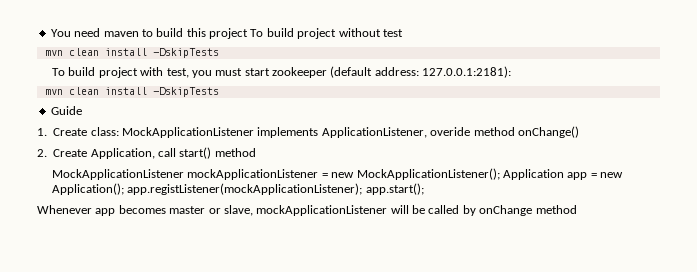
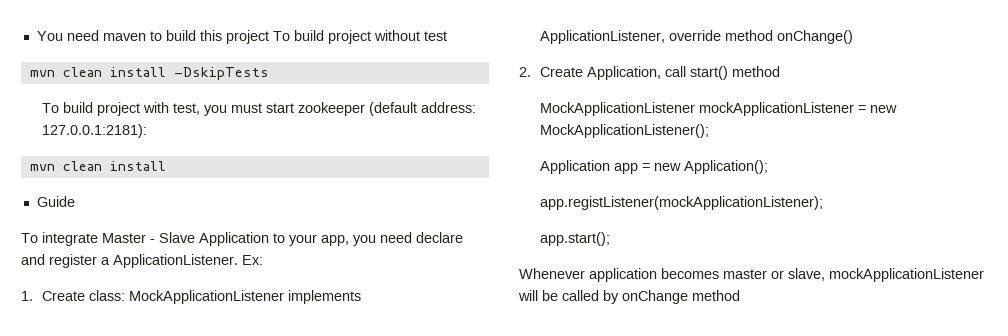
  To build project with test, you must start zookeeper (default address: 127.0.0.1:2181):
- mvn clean install -DskipTests
+ mvn clean install
+ To integrate Master - Slave Application to your app, you need declare and register a ApplicationListener. Ex:
- 1. Create class: MockApplicationListener implements ApplicationListener, overide method onChange()
+ 1. Create class: MockApplicationListener implements ApplicationListener, override method onChange()
- MockApplicationListener mockApplicationListener = new MockApplicationListener(); Application app = new Application(); app.registListener(mockApplicationListener); app.start();
+ MockApplicationListener mockApplicationListener = new MockApplicationListener();
+ Application app = new Application();
+ app.registListener(mockApplicationListener);
+ app.start();
- Whenever app becomes master or slave, mockApplicationListener will be called by onChange method
+ Whenever application becomes master or slave, mockApplicationListener will be called by onChange method

